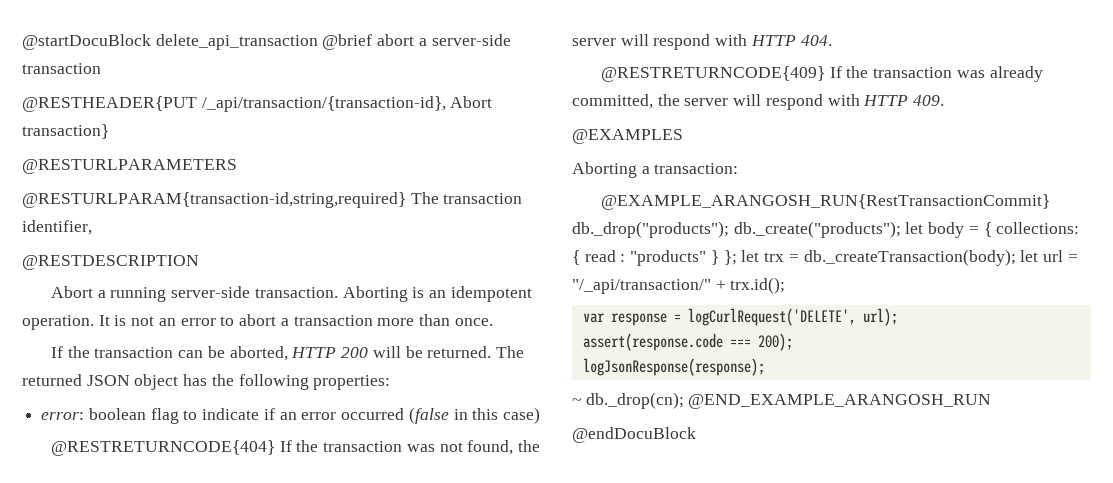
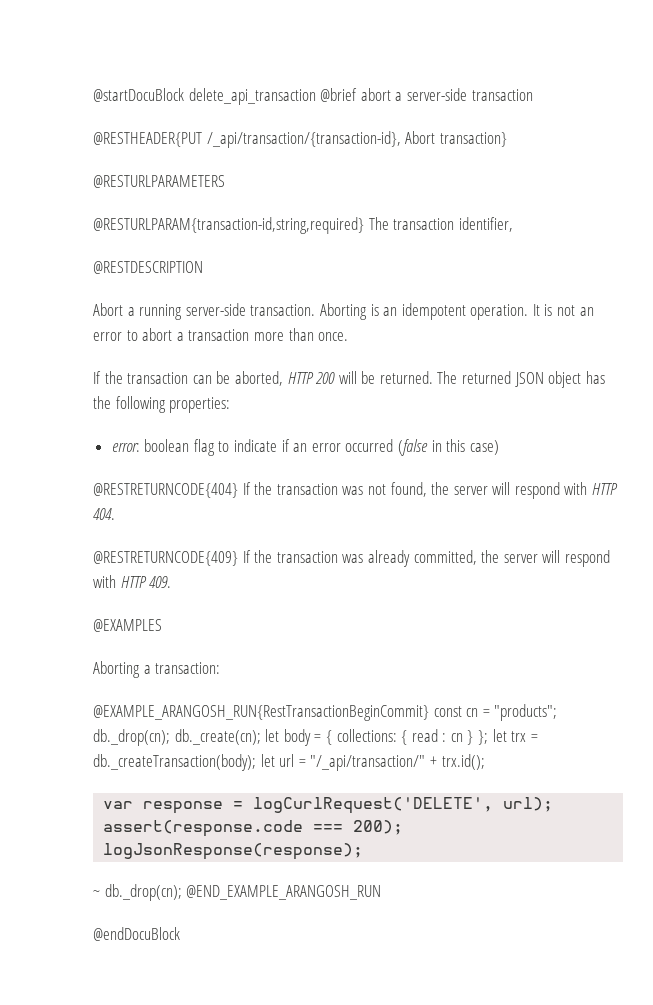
- @EXAMPLE_ARANGOSH_RUN{RestTransactionCommit} db._drop("products"); db._create("products"); let body = { collections: { read : "products" } }; let trx = db._createTransaction(body); let url = "/_api/transaction/" + trx.id();
+ @EXAMPLE_ARANGOSH_RUN{RestTransactionBeginCommit} const cn = "products"; db._drop(cn); db._create(cn); let body = { collections: { read : cn } }; let trx = db._createTransaction(body); let url = "/_api/transaction/" + trx.id();

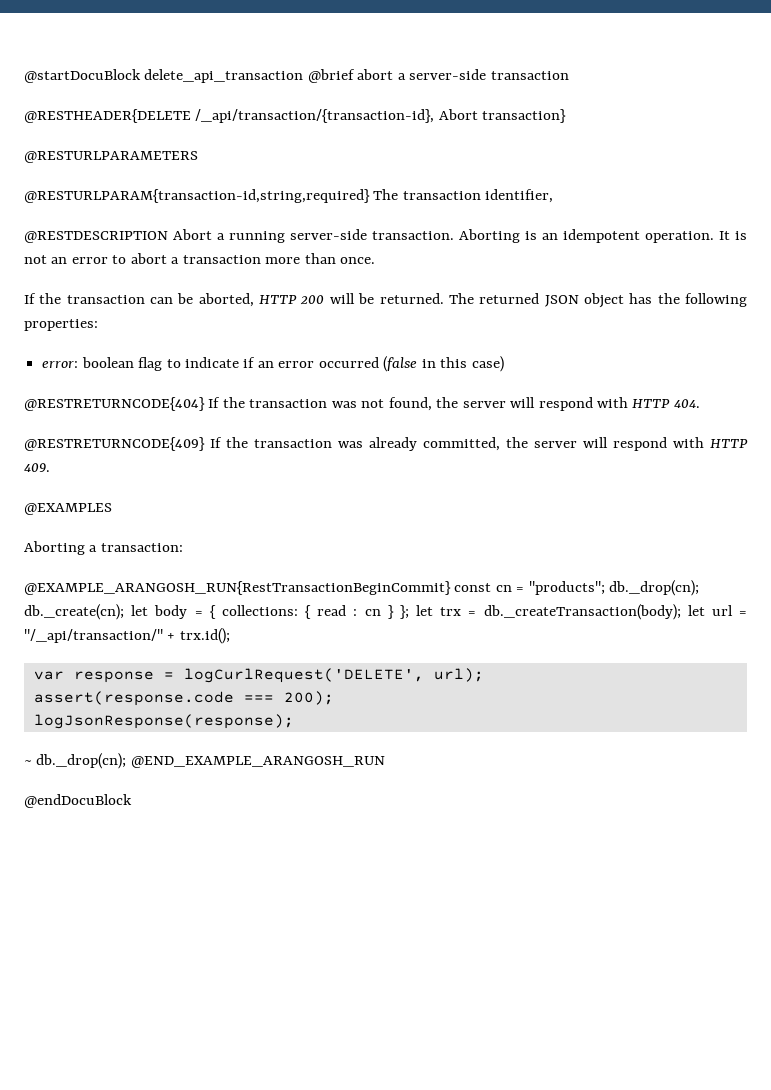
- @RESTHEADER{PUT /_api/transaction/{transaction-id}, Abort transaction}
+ @RESTHEADER{DELETE /_api/transaction/{transaction-id}, Abort transaction}
- @RESTDESCRIPTION
- Abort a running server-side transaction.
+ @RESTDESCRIPTION Abort a running server-side transaction.

